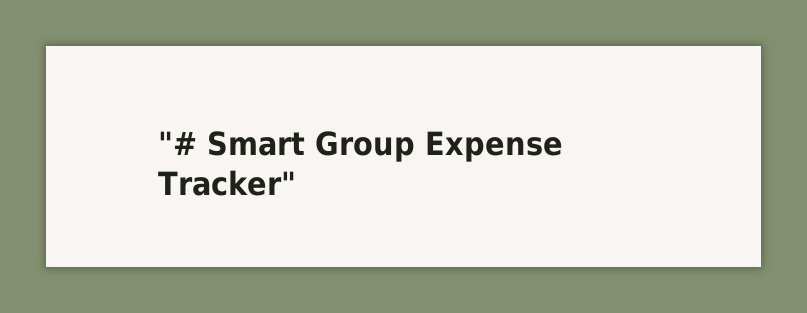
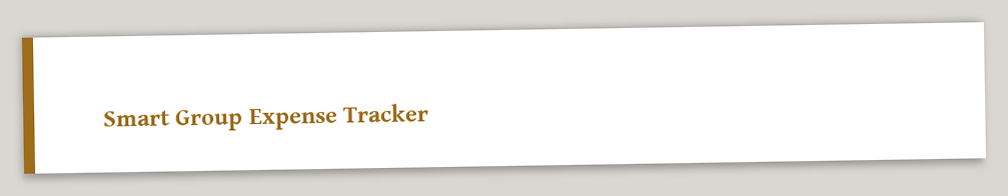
- "# Smart Group Expense Tracker"
+ Smart Group Expense Tracker

